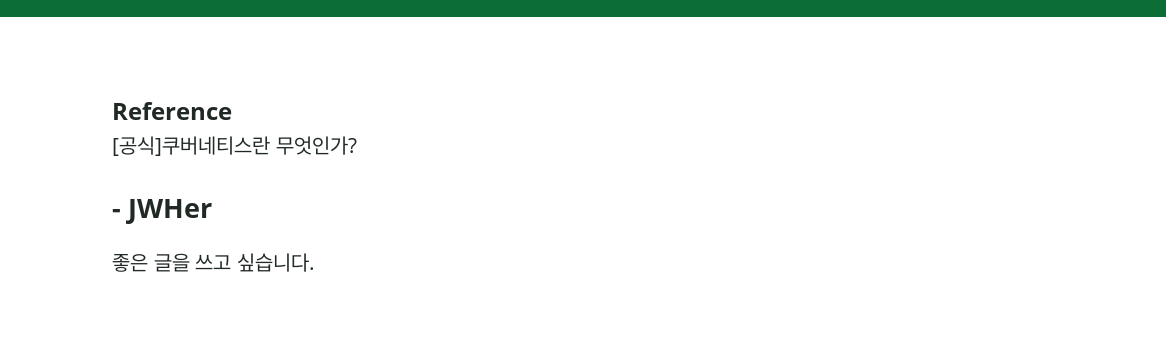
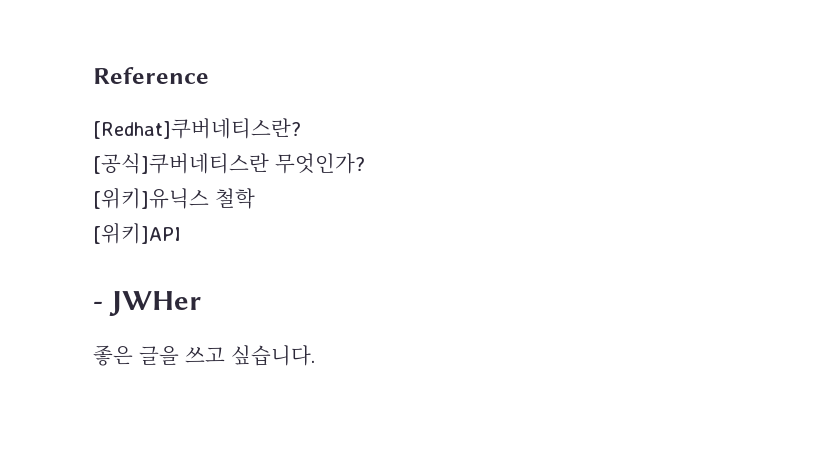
+ [Redhat]쿠버네티스란?
+ [위키]유닉스 철학
+ [위키]API

